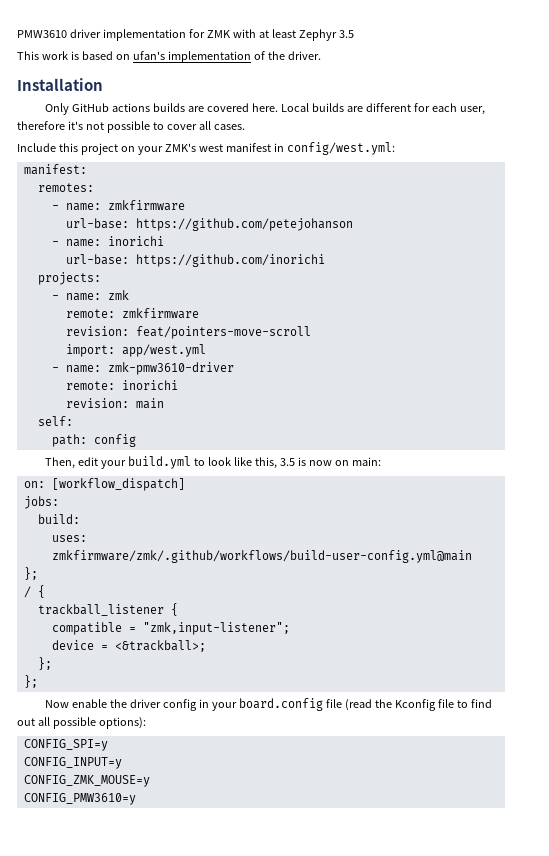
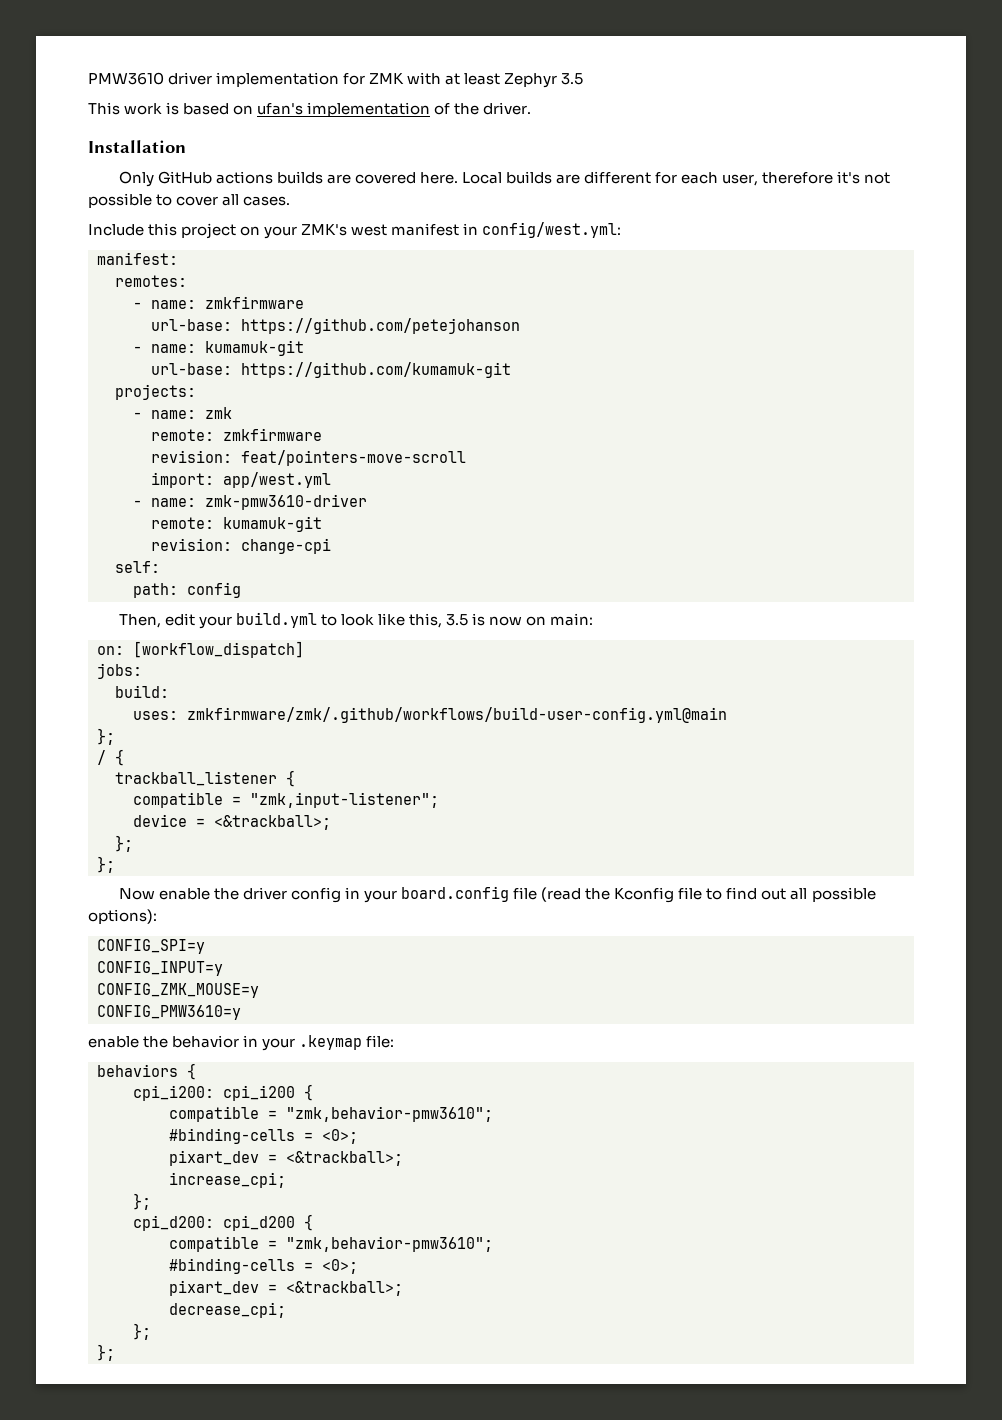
- - name: inorichi
- url-base: https://github.com/inorichi
+ - name: kumamuk-git
+ url-base: https://github.com/kumamuk-git
- remote: inorichi
- revision: main
+ remote: kumamuk-git
+ revision: change-cpi
+ enable the behavior in your .keymap file:
+ behaviors {
+ cpi_i200: cpi_i200 {
+ compatible = "zmk,behavior-pmw3610";
+ #binding-cells = <0>;
+ pixart_dev = <&trackball>;
+ increase_cpi;
+ };
+ cpi_d200: cpi_d200 {
+ compatible = "zmk,behavior-pmw3610";
+ #binding-cells = <0>;
+ pixart_dev = <&trackball>;
+ decrease_cpi;
+ };
+ };

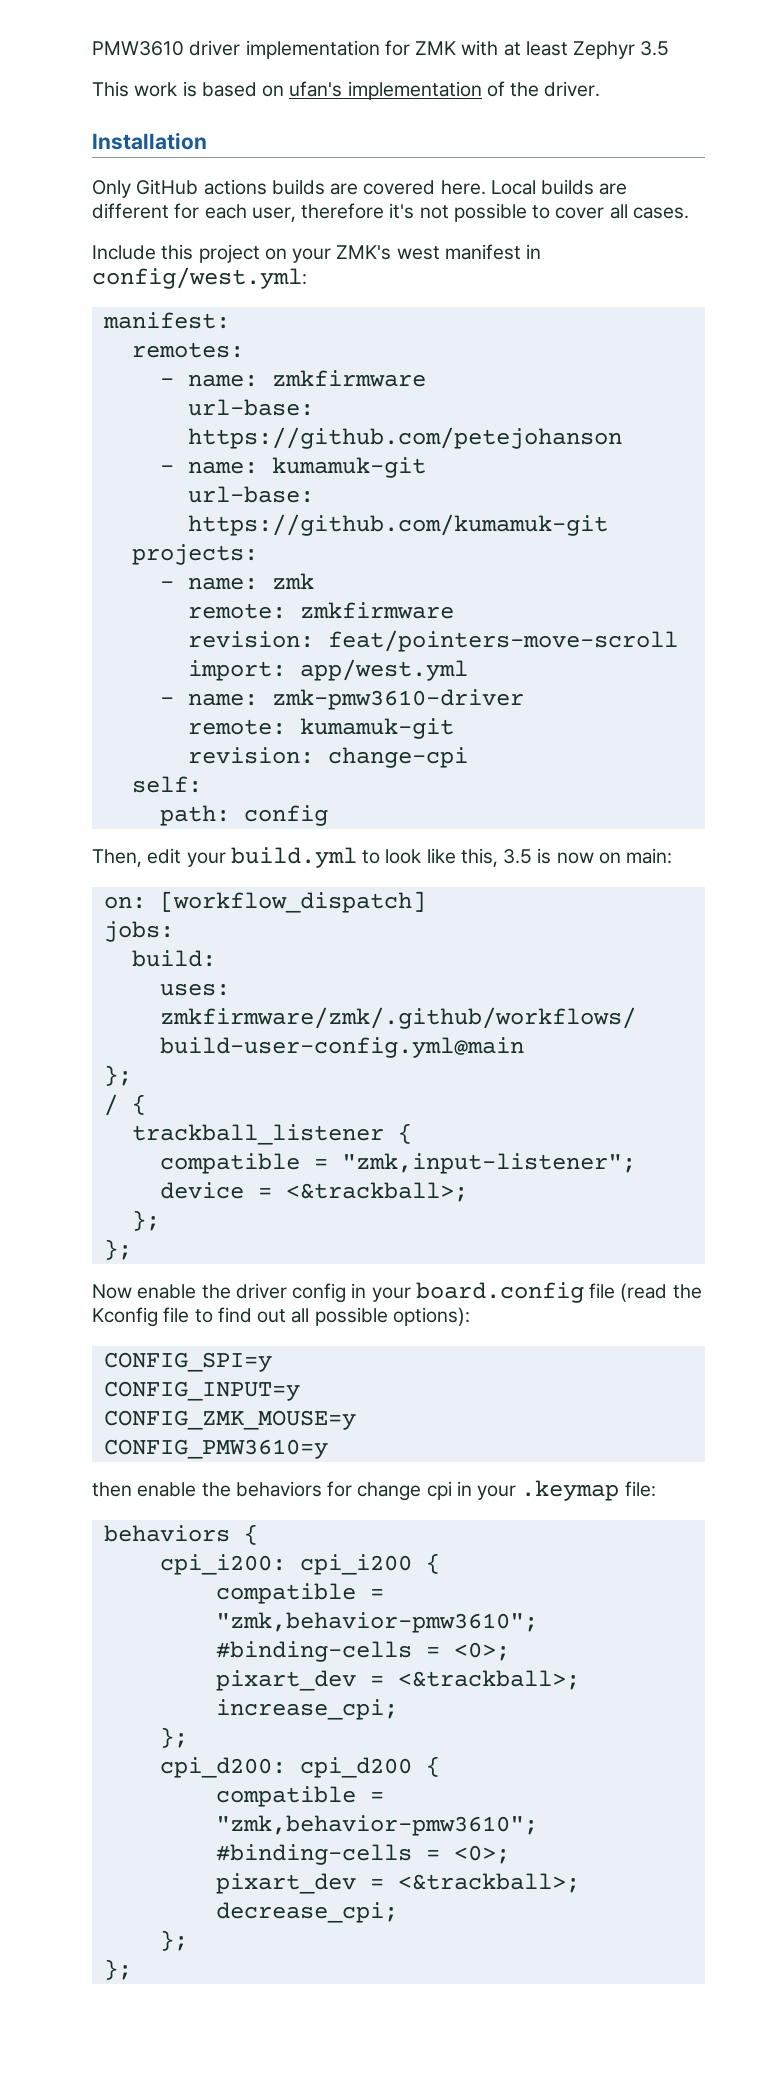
- enable the behavior in your .keymap file:
+ then enable the behaviors for change cpi in your .keymap file:

